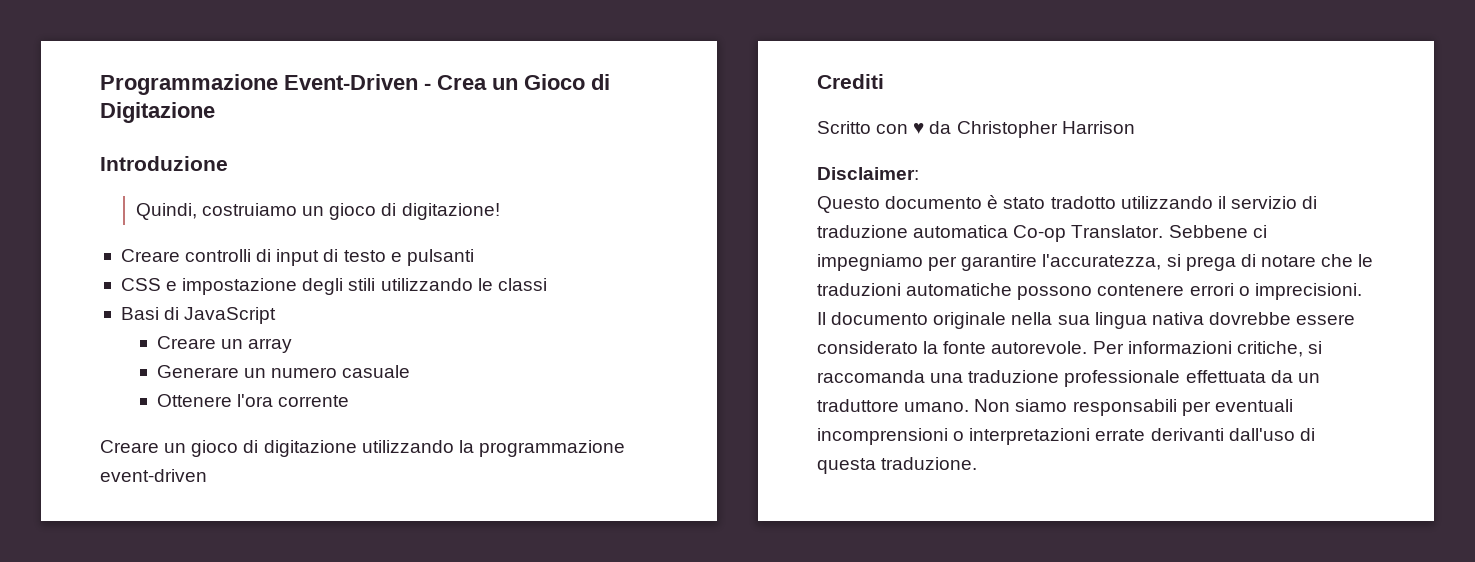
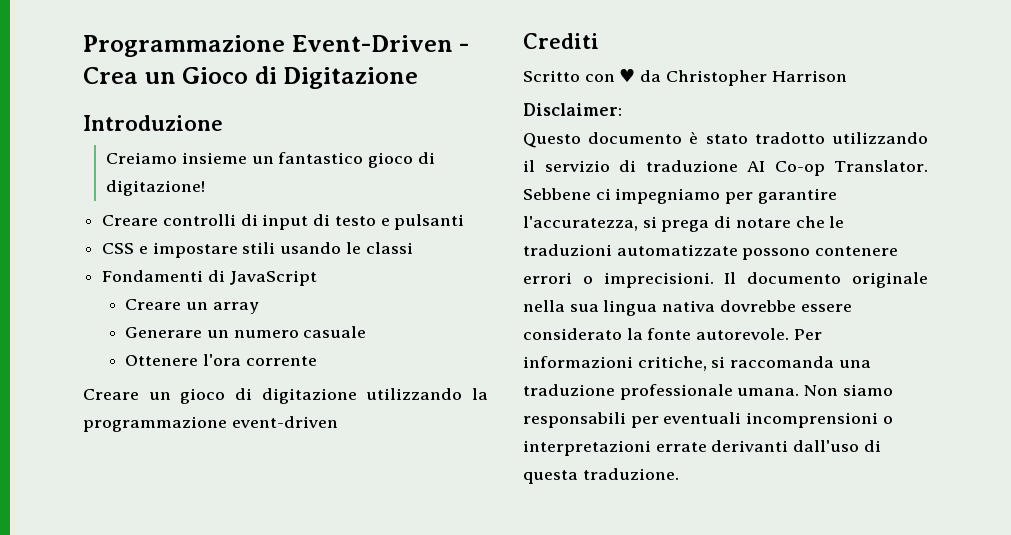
- Quindi, costruiamo un gioco di digitazione!
+ Creiamo insieme un fantastico gioco di digitazione!
- CSS e impostazione degli stili utilizzando le classi
+ CSS e impostare stili usando le classi
- Basi di JavaScript
+ Fondamenti di JavaScript
- Questo documento è stato tradotto utilizzando il servizio di traduzione automatica Co-op Translator.
+ Questo documento è stato tradotto utilizzando il servizio di traduzione AI Co-op Translator.
- Sebbene ci impegniamo per garantire l'accuratezza, si prega di notare che le traduzioni automatiche possono contenere errori o imprecisioni.
+ Sebbene ci impegniamo per garantire l'accuratezza, si prega di notare che le traduzioni automatizzate possono contenere errori o imprecisioni.
- Per informazioni critiche, si raccomanda una traduzione professionale effettuata da un traduttore umano.
+ Per informazioni critiche, si raccomanda una traduzione professionale umana.

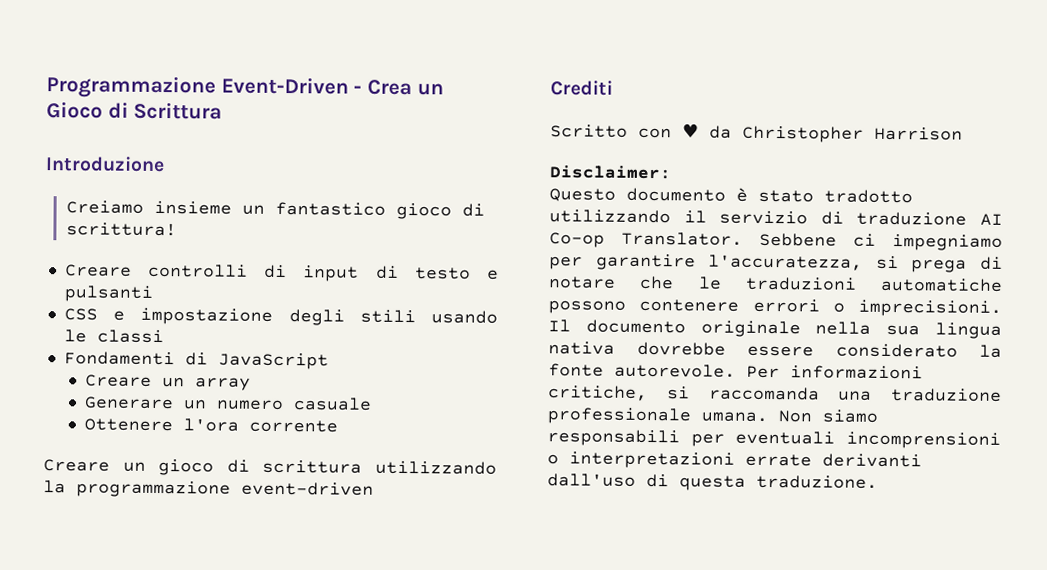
- Programmazione Event-Driven - Crea un Gioco di Digitazione
+ Programmazione Event-Driven - Crea un Gioco di Scrittura
- Creiamo insieme un fantastico gioco di digitazione!
+ Creiamo insieme un fantastico gioco di scrittura!
- CSS e impostare stili usando le classi
+ CSS e impostazione degli stili usando le classi
- Creare un gioco di digitazione utilizzando la programmazione event-driven
+ Creare un gioco di scrittura utilizzando la programmazione event-driven
- Sebbene ci impegniamo per garantire l'accuratezza, si prega di notare che le traduzioni automatizzate possono contenere errori o imprecisioni.
+ Sebbene ci impegniamo per garantire l'accuratezza, si prega di notare che le traduzioni automatiche possono contenere errori o imprecisioni.

